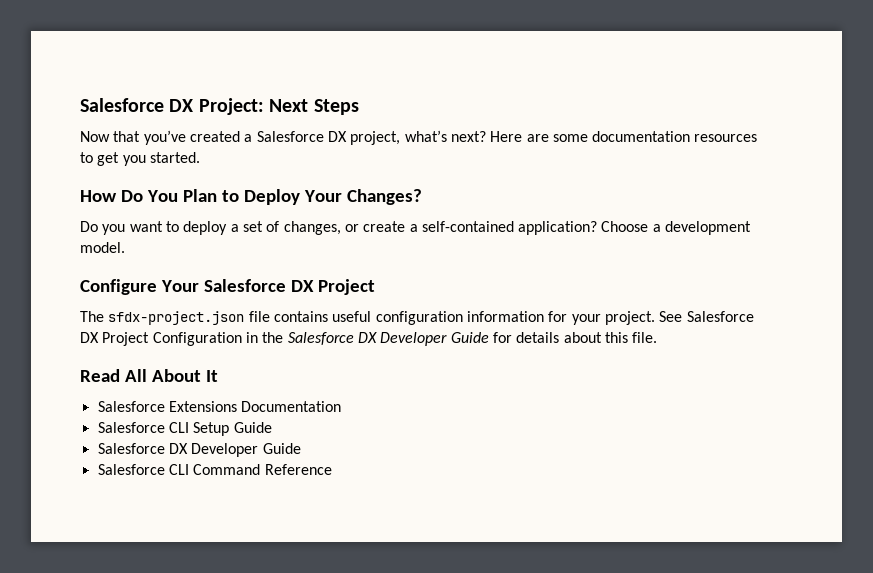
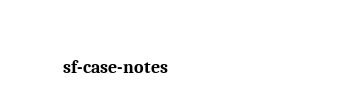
- Salesforce DX Project: Next Steps
- Now that you’ve created a Salesforce DX project, what’s next? Here are some documentation resources to get you started.
- How Do You Plan to Deploy Your Changes?
- Do you want to deploy a set of changes, or create a self-contained application? Choose a development model.
- Configure Your Salesforce DX Project
- The sfdx-project.json file contains useful configuration information for your project. See Salesforce DX Project Configuration in the Salesforce DX Developer Guide for details about this file.
- Read All About It
- Salesforce Extensions Documentation
- Salesforce CLI Setup Guide
- Salesforce DX Developer Guide
- Salesforce CLI Command Reference
+ sf-case-notes

